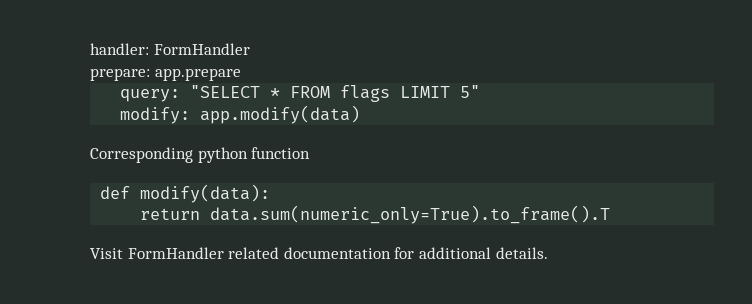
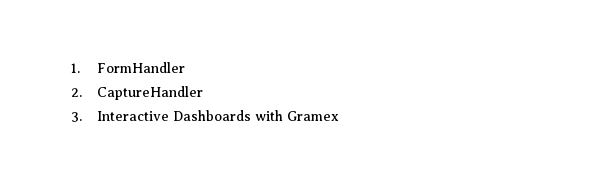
- handler: FormHandler
+ 1. FormHandler
- prepare: app.prepare
- query: "SELECT * FROM flags LIMIT 5"
- modify: app.modify(data)
- Corresponding python function
- def modify(data):
- return data.sum(numeric_only=True).to_frame().T
- Visit FormHandler related documentation for additional details.
+ 2. CaptureHandler
+ 3. Interactive Dashboards with Gramex

